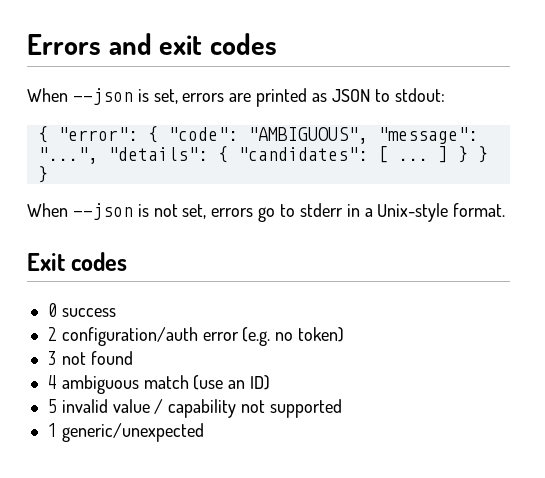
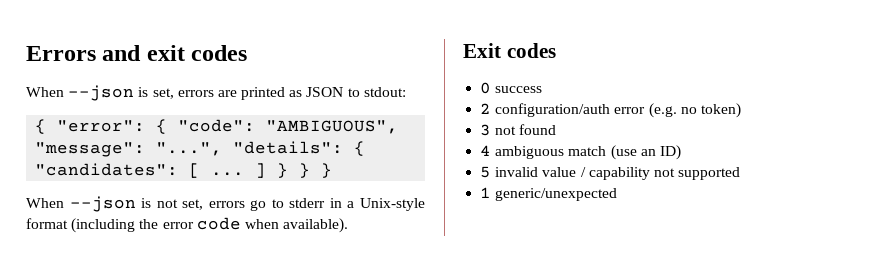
- When --json is not set, errors go to stderr in a Unix-style format.
+ When --json is not set, errors go to stderr in a Unix-style format (including the error code when available).

